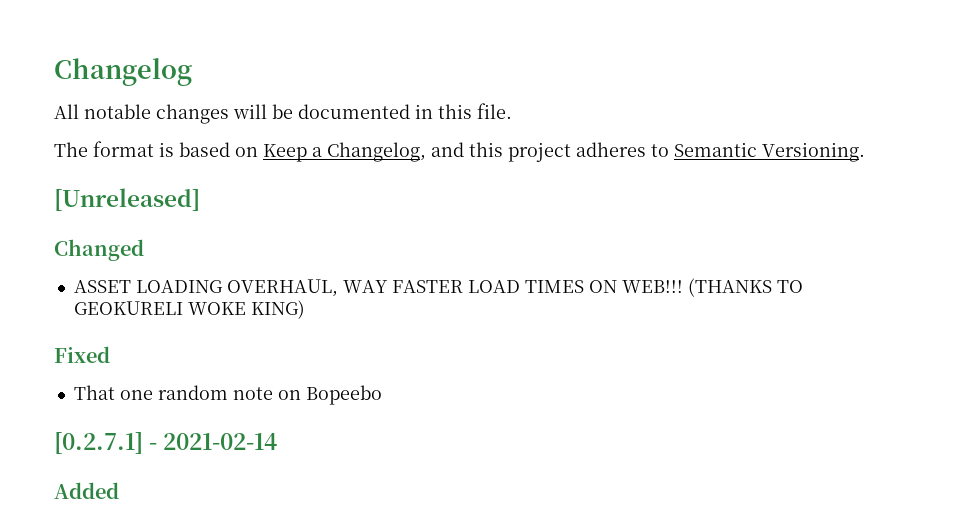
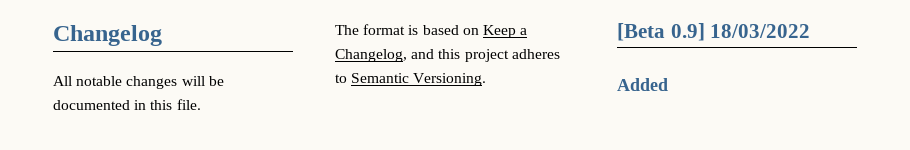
- [Unreleased]
- Changed
- ASSET LOADING OVERHAUL, WAY FASTER LOAD TIMES ON WEB!!! (THANKS TO GEOKURELI WOKE KING)
- Fixed
- That one random note on Bopeebo
- [0.2.7.1] - 2021-02-14
+ [Beta 0.9] 18/03/2022

